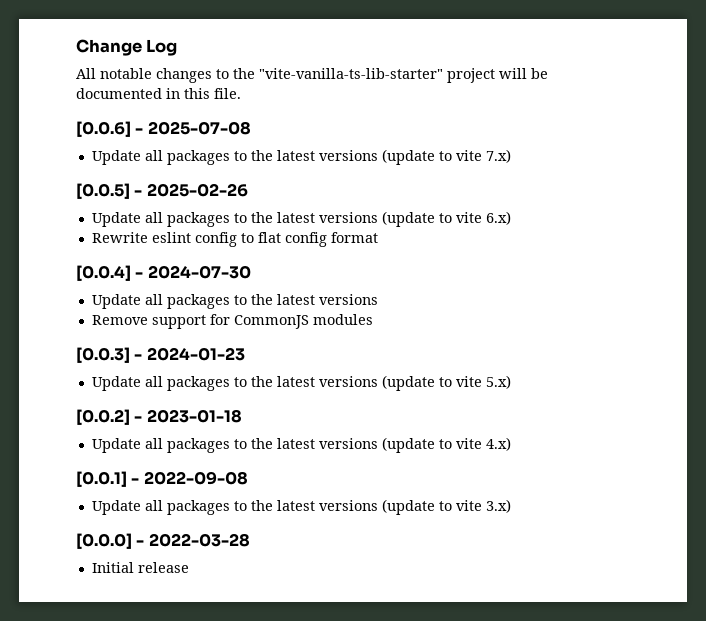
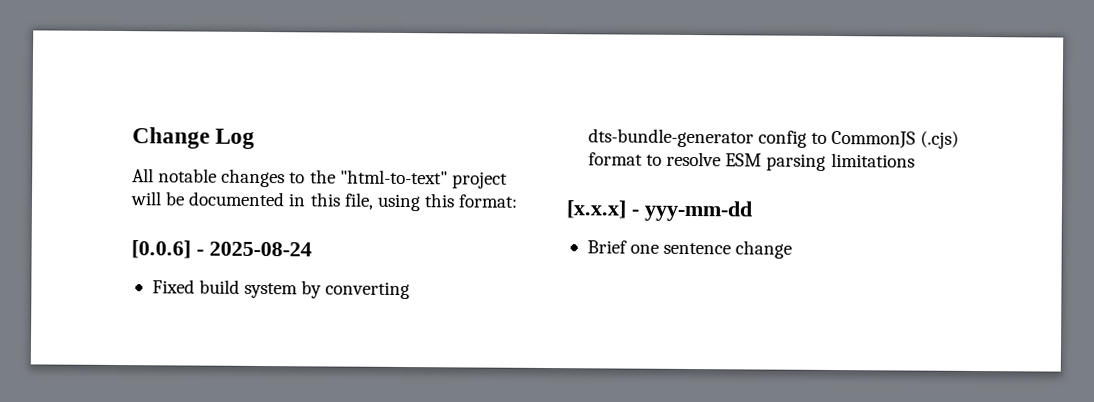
- All notable changes to the "vite-vanilla-ts-lib-starter" project will be documented in this file.
- [0.0.6] - 2025-07-08
- Update all packages to the latest versions (update to vite 7.x)
- [0.0.5] - 2025-02-26
- Update all packages to the latest versions (update to vite 6.x)
- Rewrite eslint config to flat config format
- [0.0.4] - 2024-07-30
- Update all packages to the latest versions
- Remove support for CommonJS modules
- [0.0.3] - 2024-01-23
- Update all packages to the latest versions (update to vite 5.x)
- [0.0.2] - 2023-01-18
- Update all packages to the latest versions (update to vite 4.x)
- [0.0.1] - 2022-09-08
- Update all packages to the latest versions (update to vite 3.x)
- [0.0.0] - 2022-03-28
- Initial release
+ All notable changes to the "html-to-text" project will be documented in this file, using this format:
+ [0.0.6] - 2025-08-24
+ Fixed build system by converting dts-bundle-generator config to CommonJS (.cjs) format to resolve ESM parsing limitations
+ [x.x.x] - yyy-mm-dd
+ Brief one sentence change

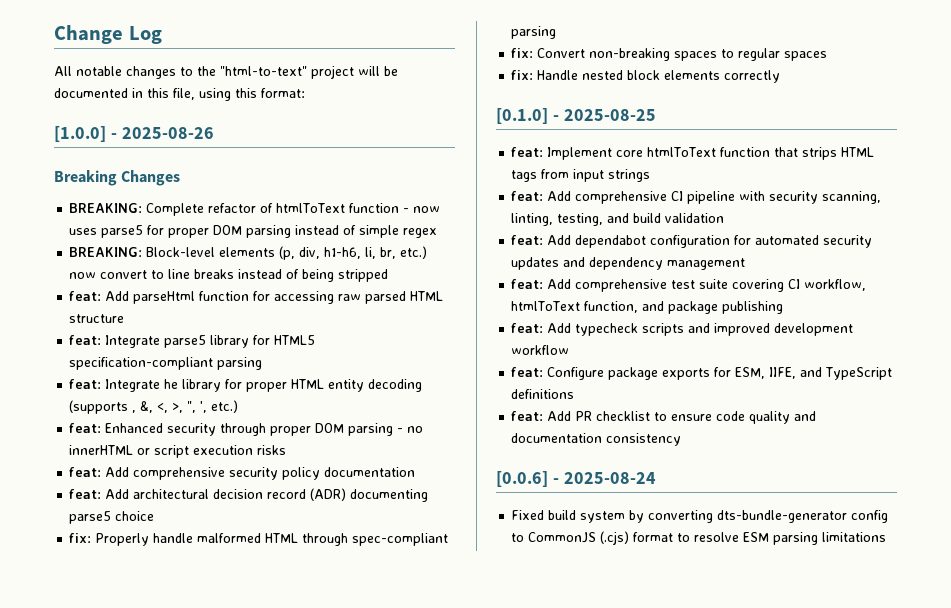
+ [1.0.0] - 2025-08-26
+ Breaking Changes
+ BREAKING: Complete refactor of htmlToText function - now uses parse5 for proper DOM parsing instead of simple regex
+ BREAKING: Block-level elements (p, div, h1-h6, li, br, etc.) now convert to line breaks instead of being stripped
+ feat: Add parseHtml function for accessing raw parsed HTML structure
+ feat: Integrate parse5 library for HTML5 specification-compliant parsing
+ feat: Integrate he library for proper HTML entity decoding (supports , &, <, >, ", ', etc.)
+ feat: Enhanced security through proper DOM parsing - no innerHTML or script execution risks
+ feat: Add comprehensive security policy documentation
+ feat: Add architectural decision record (ADR) documenting parse5 choice
+ fix: Properly handle malformed HTML through spec-compliant parsing
+ fix: Convert non-breaking spaces to regular spaces
+ fix: Handle nested block elements correctly
+ [0.1.0] - 2025-08-25
+ feat: Implement core htmlToText function that strips HTML tags from input strings
+ feat: Add comprehensive CI pipeline with security scanning, linting, testing, and build validation
+ feat: Add dependabot configuration for automated security updates and dependency management
+ feat: Add comprehensive test suite covering CI workflow, htmlToText function, and package publishing
+ feat: Add typecheck scripts and improved development workflow
+ feat: Configure package exports for ESM, IIFE, and TypeScript definitions
+ feat: Add PR checklist to ensure code quality and documentation consistency
- [x.x.x] - yyy-mm-dd
- Brief one sentence change

